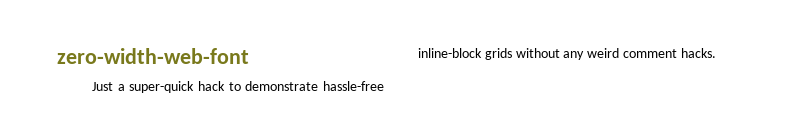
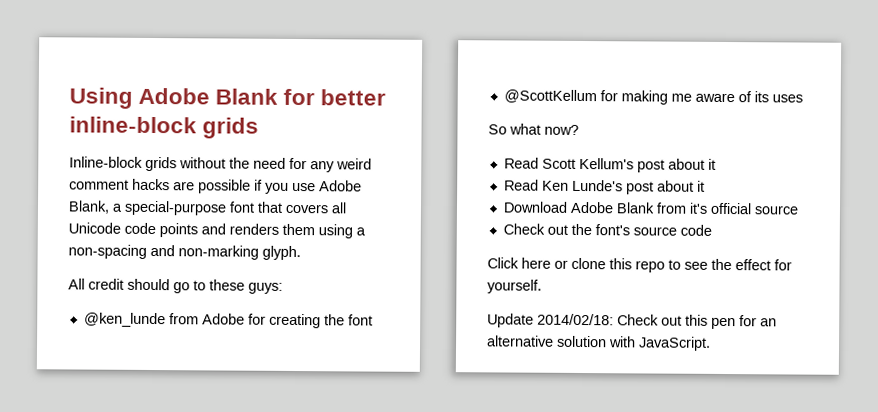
- zero-width-web-font
- Just a super-quick hack to demonstrate hassle-free inline-block grids without any weird comment hacks.
+ Using Adobe Blank for better inline-block grids
+ Inline-block grids without the need for any weird comment hacks are possible if you use Adobe Blank, a special-purpose font that covers all Unicode code points and renders them using a non-spacing and non-marking glyph.
+ All credit should go to these guys:
+ @ken_lunde from Adobe for creating the font
+ @ScottKellum for making me aware of its uses
+ So what now?
+ Read Scott Kellum's post about it
+ Read Ken Lunde's post about it
+ Download Adobe Blank from it's official source
+ Check out the font's source code
+ Click here or clone this repo to see the effect for yourself.
+ Update 2014/02/18: Check out this pen for an alternative solution with JavaScript.

